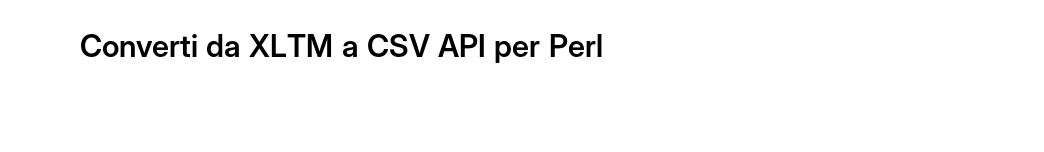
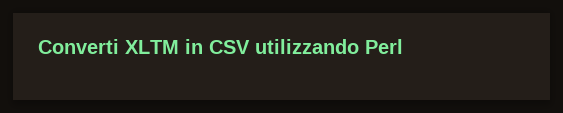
- Converti da XLTM a CSV API per Perl
+ Converti XLTM in CSV utilizzando Perl

